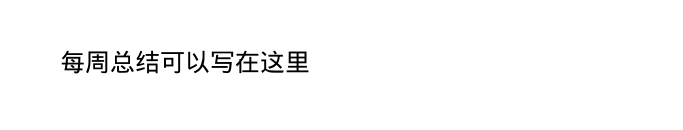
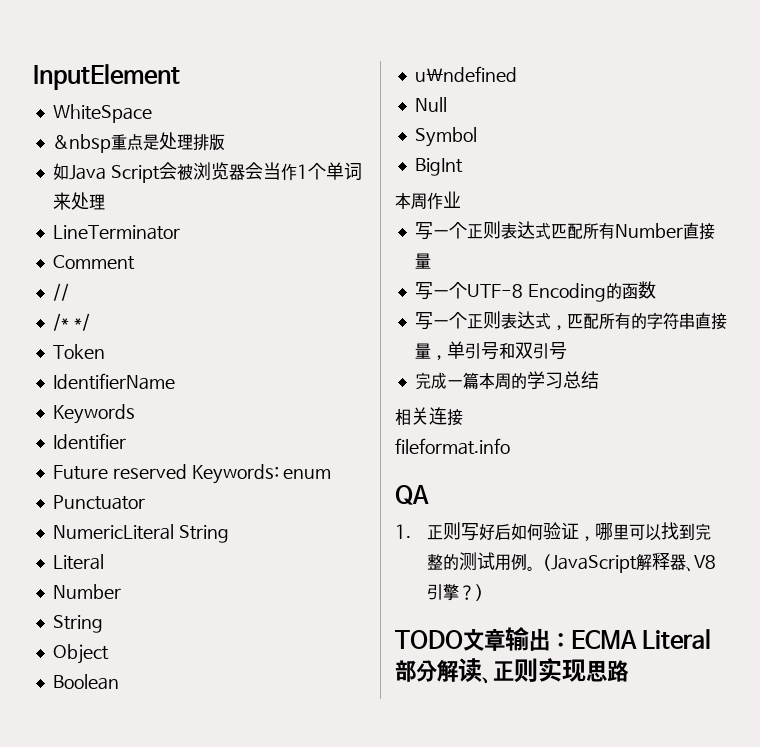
- 每周总结可以写在这里
+ InputElement
+ WhiteSpace
+ &nbsp重点是处理排版
+ 如Java Script会被浏览器会当作1个单词来处理
+ LineTerminator
+ Comment
+ //
+ /* */
+ Token
+ IdentifierName
+ Keywords
+ Identifier
+ Future reserved Keywords: enum
+ Punctuator
+ NumericLiteral String
+ Literal
+ Number
+ String
+ Object
+ Boolean
+ u\ndefined
+ Null
+ Symbol
+ BigInt
+ 本周作业
+ 写一个正则表达式匹配所有Number直接量
+ 写一个UTF-8 Encoding的函数
+ 写一个正则表达式，匹配所有的字符串直接量，单引号和双引号
+ 完成一篇本周的学习总结
+ 相关连接
+ fileformat.info
+ QA
+ 1.正则写好后如何验证，哪里可以找到完整的测试用例。（JavaScript解释器、V8引擎？）
+ TODO文章输出：ECMA Literal部分解读、正则实现思路

